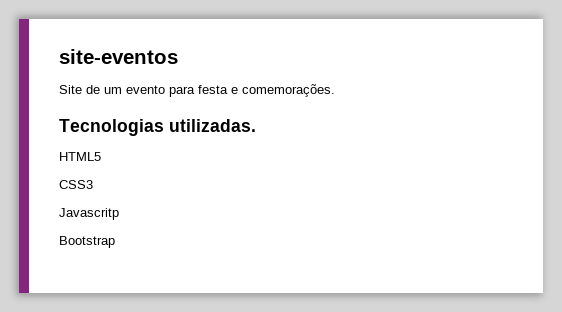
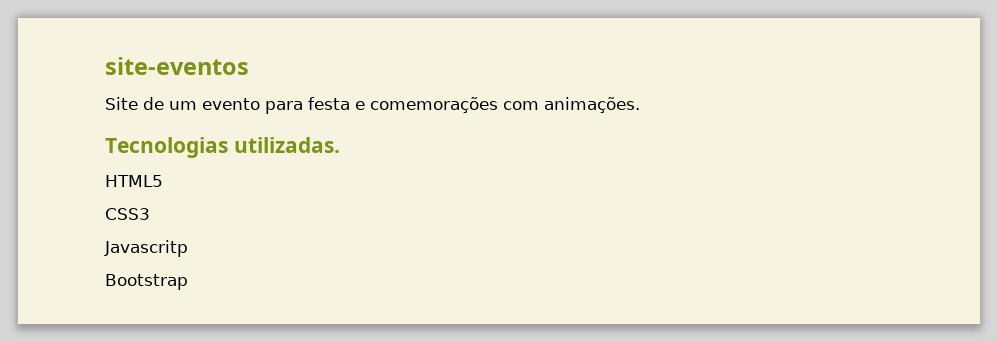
- Site de um evento para festa e comemorações.
+ Site de um evento para festa e comemorações com animações.

